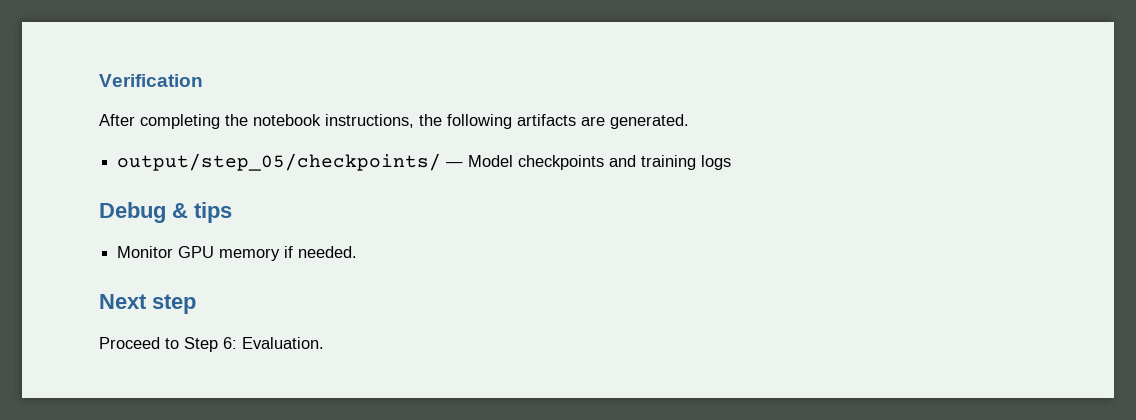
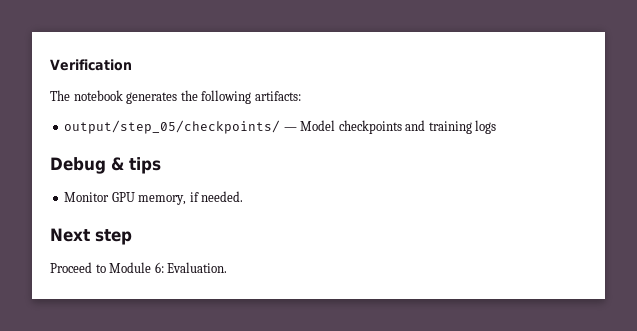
- After completing the notebook instructions, the following artifacts are generated.
+ The notebook generates the following artifacts:
- Monitor GPU memory if needed.
+ Monitor GPU memory, if needed.
- Proceed to Step 6: Evaluation.
+ Proceed to Module 6: Evaluation.

